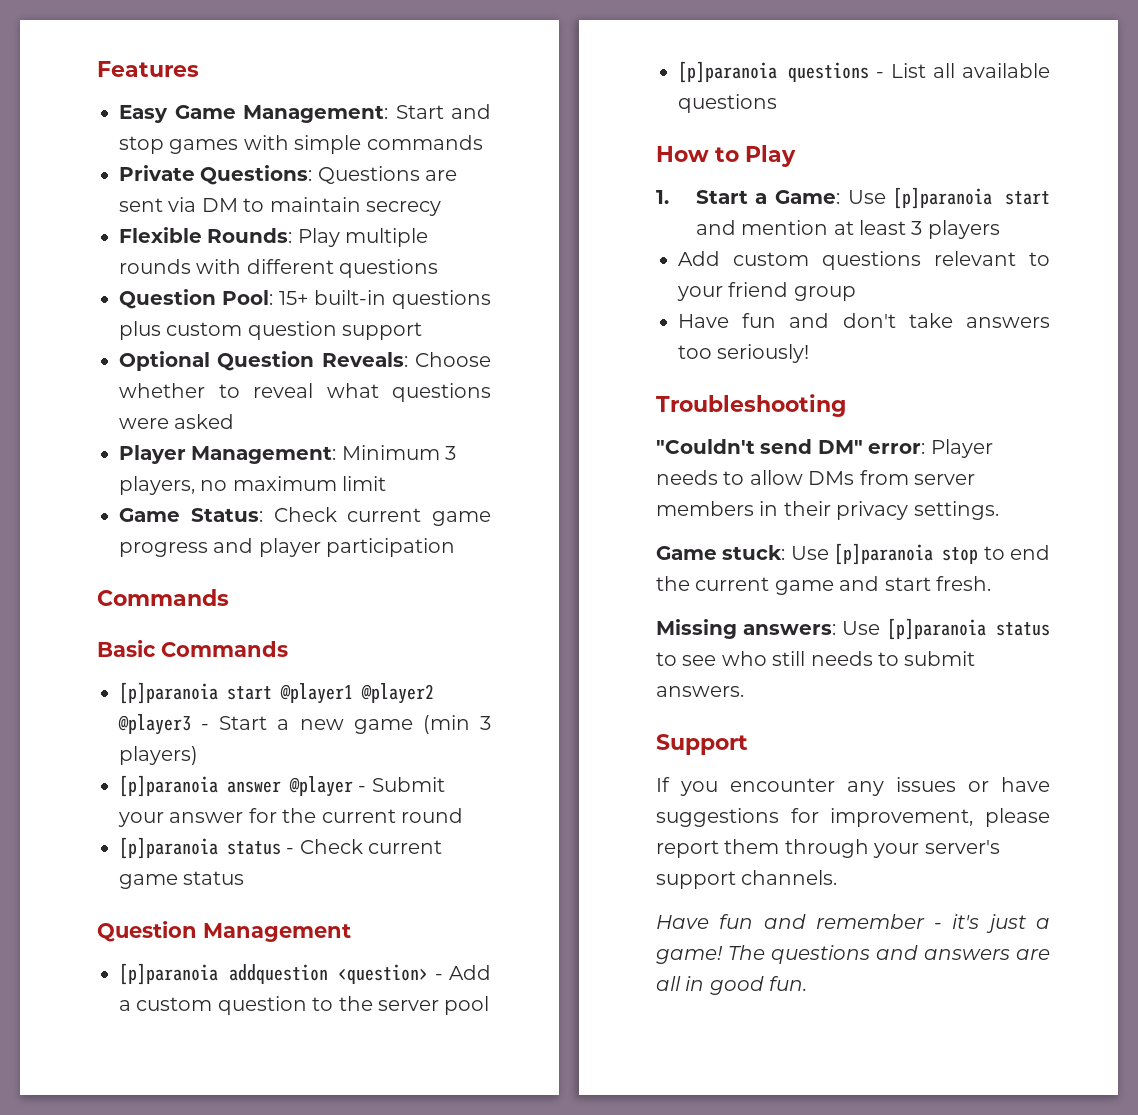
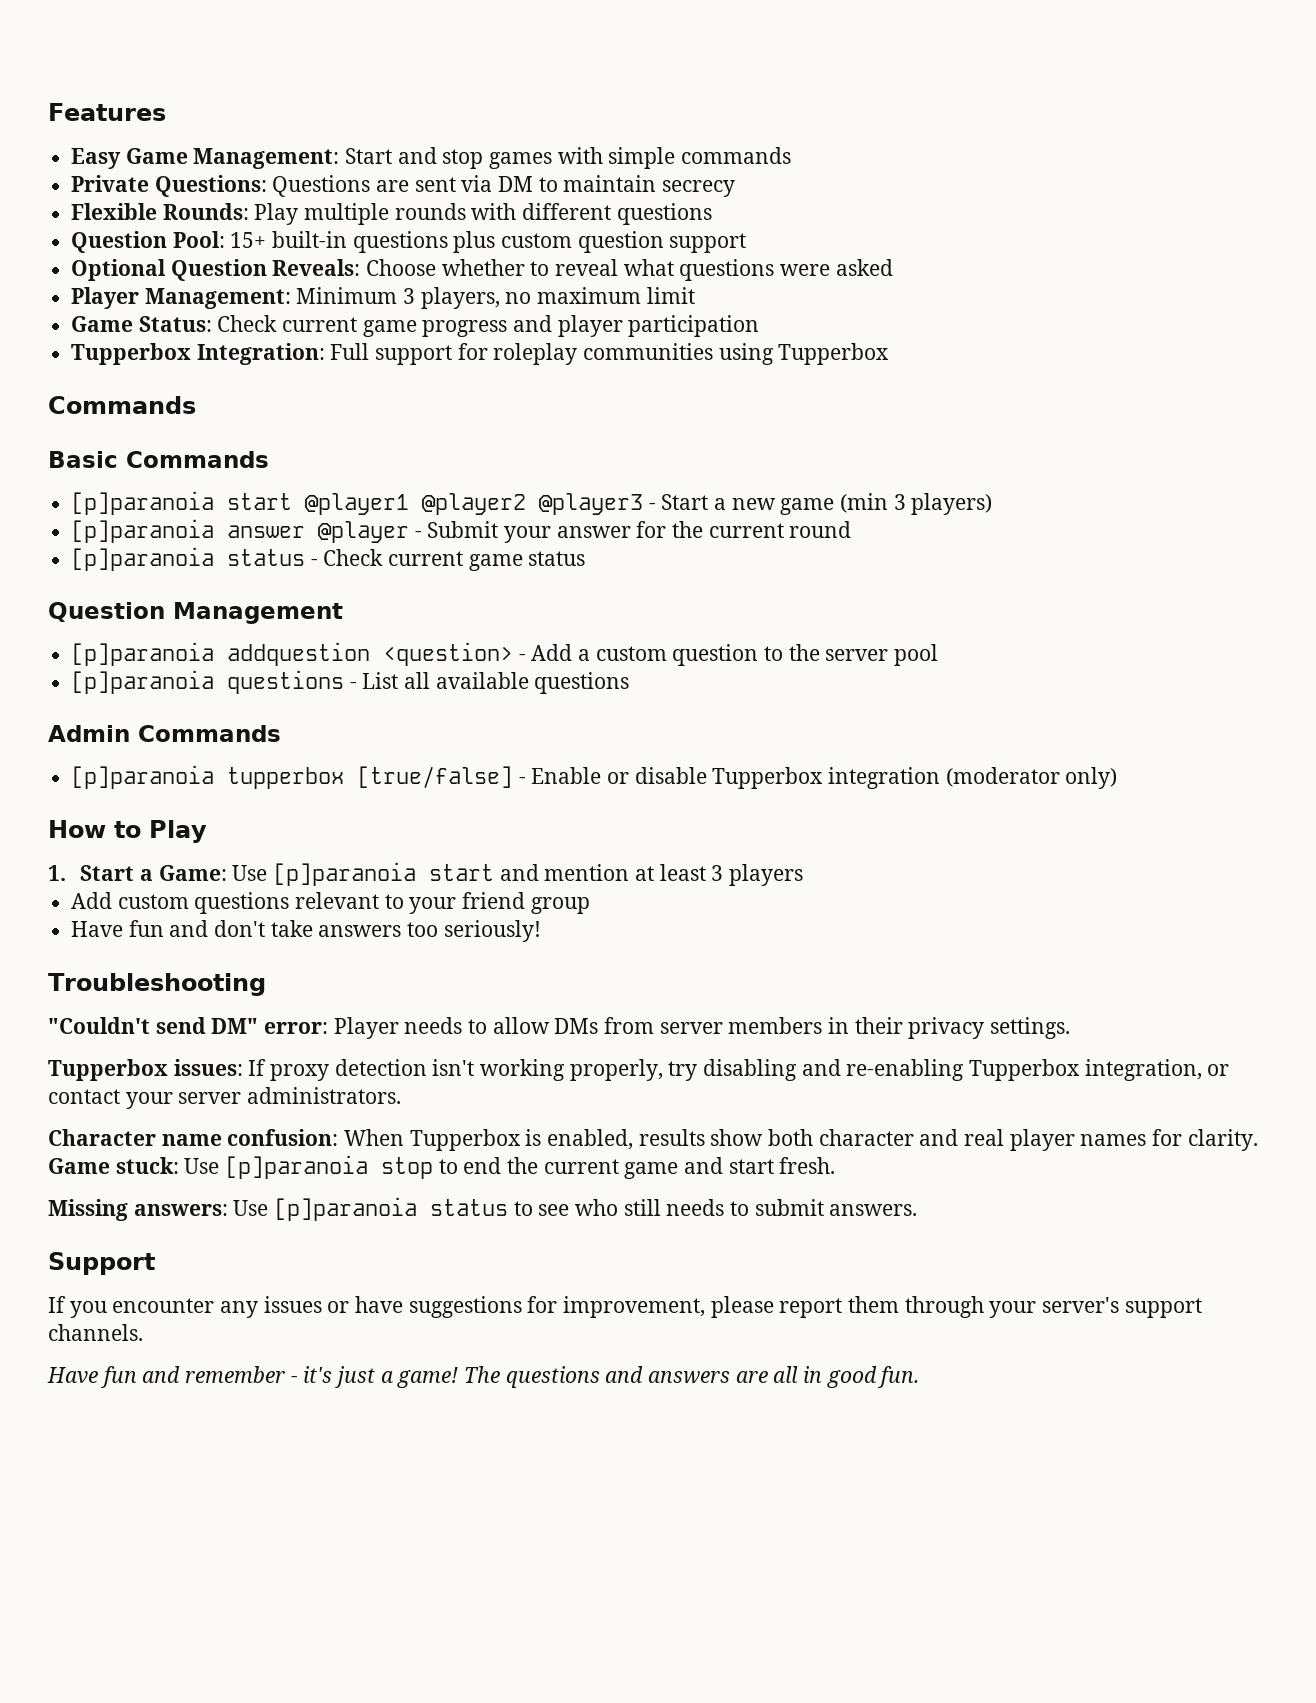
+ Tupperbox Integration: Full support for roleplay communities using Tupperbox
+ Admin Commands
+ [p]paranoia tupperbox [true/false] - Enable or disable Tupperbox integration (moderator only)
+ Tupperbox issues: If proxy detection isn't working properly, try disabling and re-enabling Tupperbox integration, or contact your server administrators.
+ Character name confusion: When Tupperbox is enabled, results show both character and real player names for clarity.

